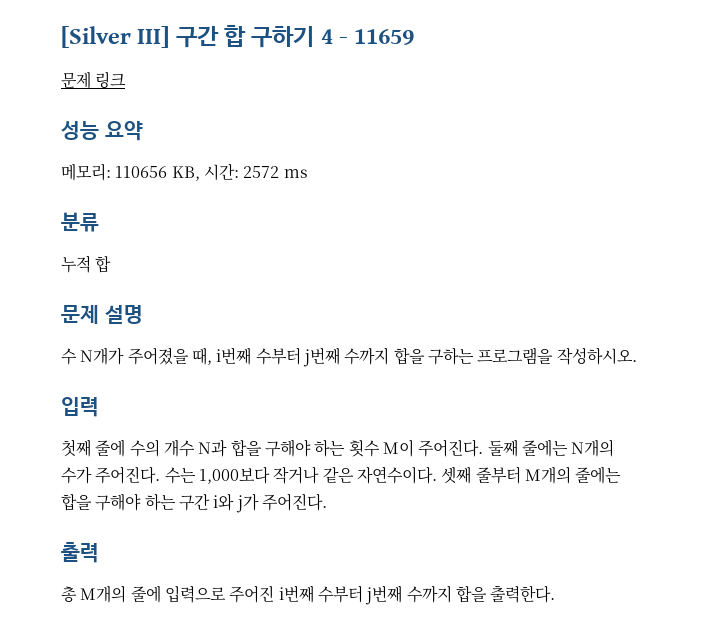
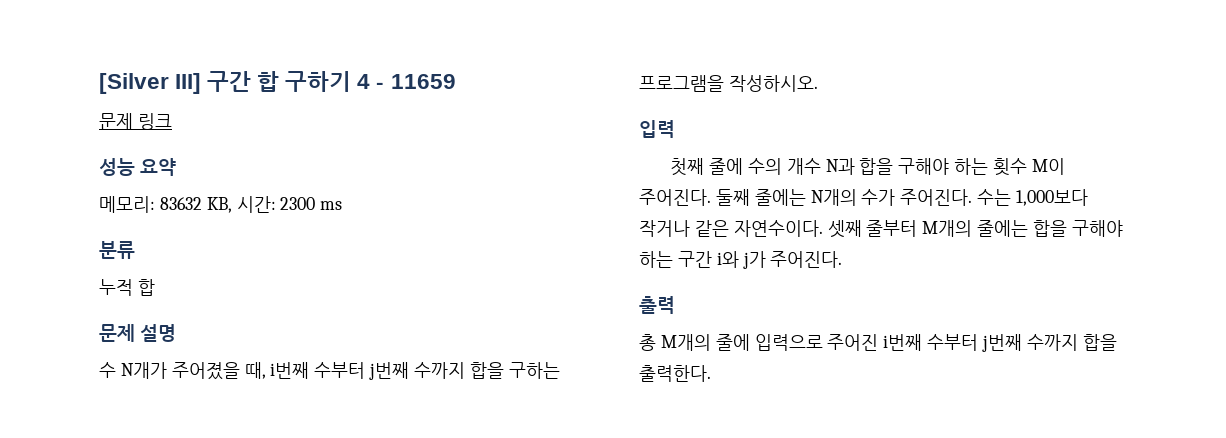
- 메모리: 110656 KB, 시간: 2572 ms
+ 메모리: 83632 KB, 시간: 2300 ms

